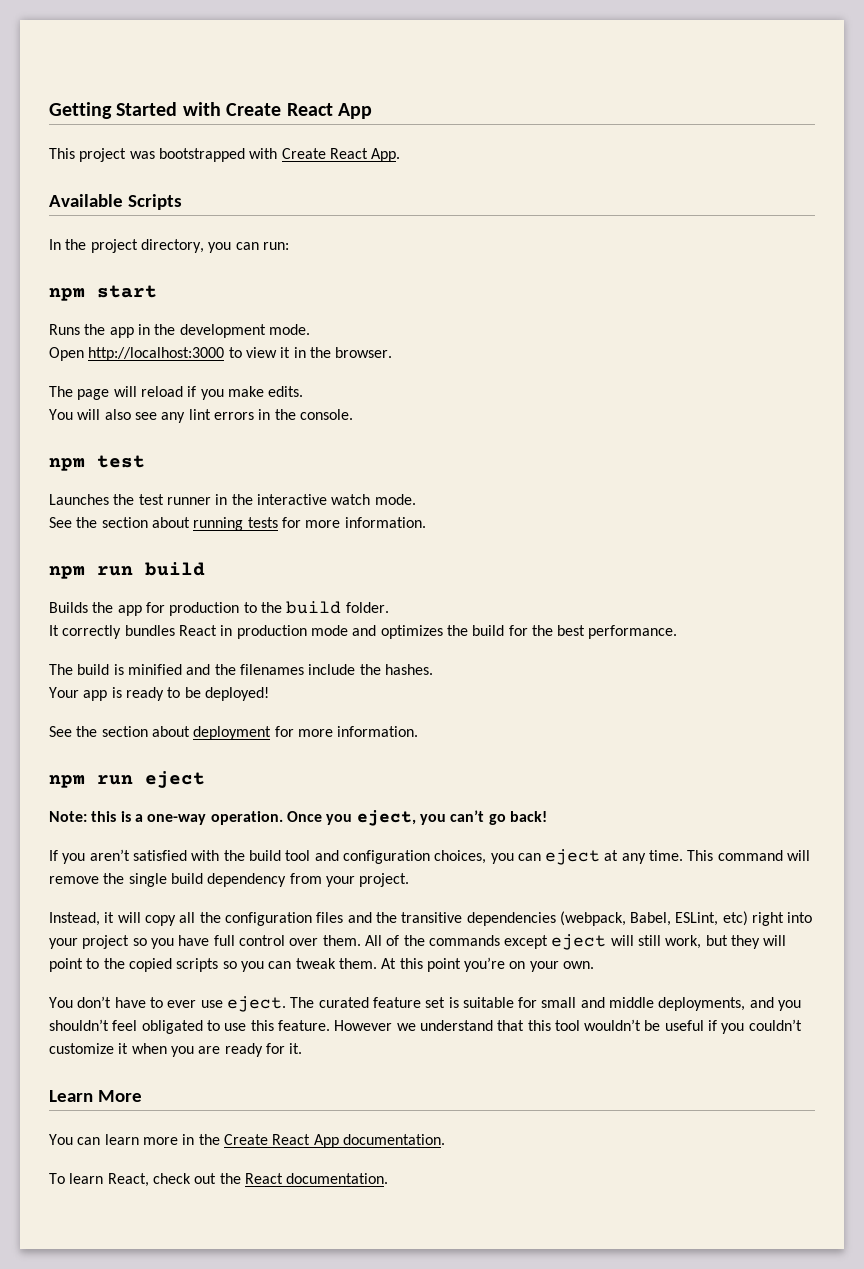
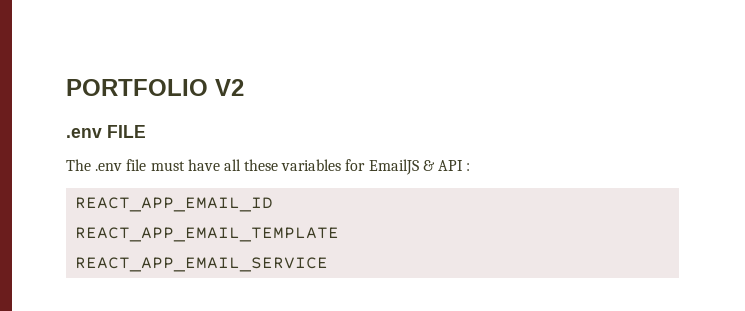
- Getting Started with Create React App
- This project was bootstrapped with Create React App.
- Available Scripts
- In the project directory, you can run:
- npm start
- Runs the app in the development mode.
- Open http://localhost:3000 to view it in the browser.
- The page will reload if you make edits.
- You will also see any lint errors in the console.
- npm test
- Launches the test runner in the interactive watch mode.
- See the section about running tests for more information.
- npm run build
- Builds the app for production to the build folder.
- It correctly bundles React in production mode and optimizes the build for the best performance.
- The build is minified and the filenames include the hashes.
- Your app is ready to be deployed!
- See the section about deployment for more information.
- npm run eject
- Note: this is a one-way operation. Once you eject, you can’t go back!
- If you aren’t satisfied with the build tool and configuration choices, you can eject at any time. This command will remove the single build dependency from your project.
- Instead, it will copy all the configuration files and the transitive dependencies (webpack, Babel, ESLint, etc) right into your project so you have full control over them. All of the commands except eject will still work, but they will point to the copied scripts so you can tweak them. At this point you’re on your own.
- You don’t have to ever use eject. The curated feature set is suitable for small and middle deployments, and you shouldn’t feel obligated to use this feature. However we understand that this tool wouldn’t be useful if you couldn’t customize it when you are ready for it.
- Learn More
- You can learn more in the Create React App documentation.
- To learn React, check out the React documentation.
+ PORTFOLIO V2
+ .env FILE
+ The .env file must have all these variables for EmailJS & API :
+ REACT_APP_EMAIL_ID
+ REACT_APP_EMAIL_TEMPLATE
+ REACT_APP_EMAIL_SERVICE

